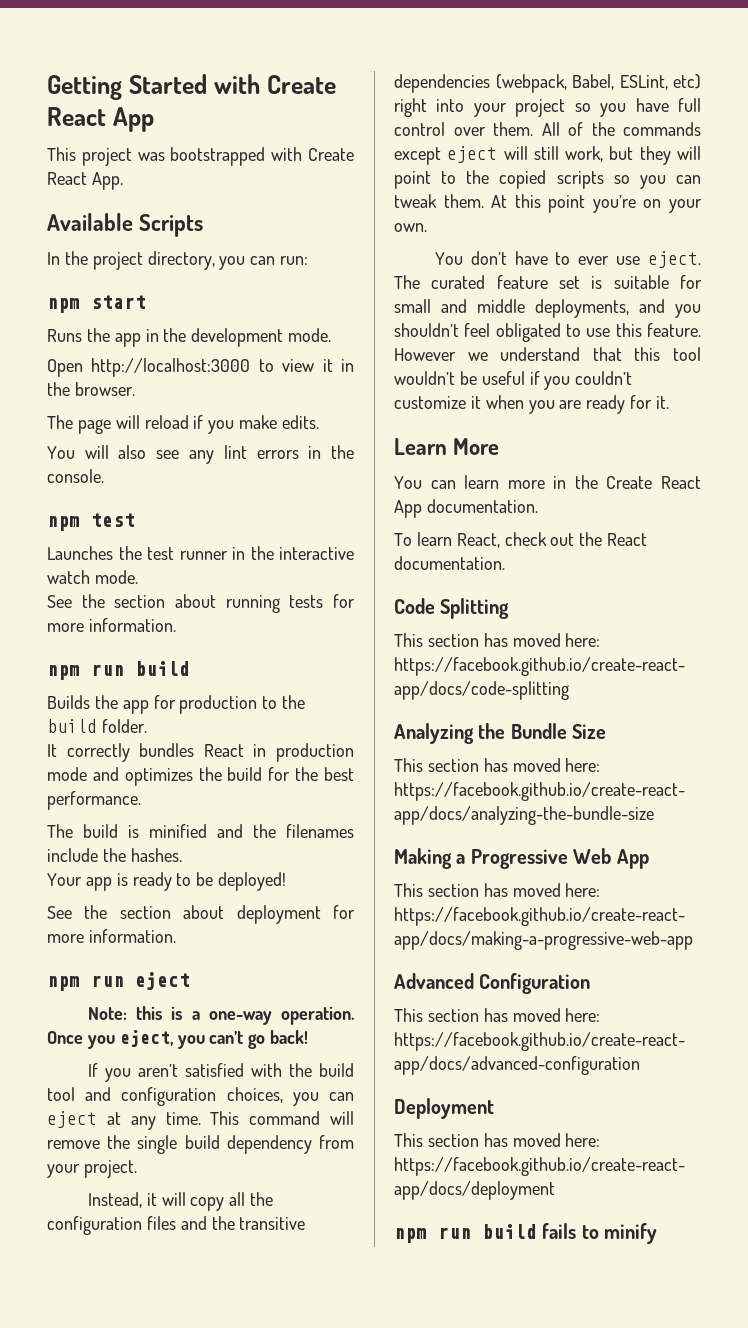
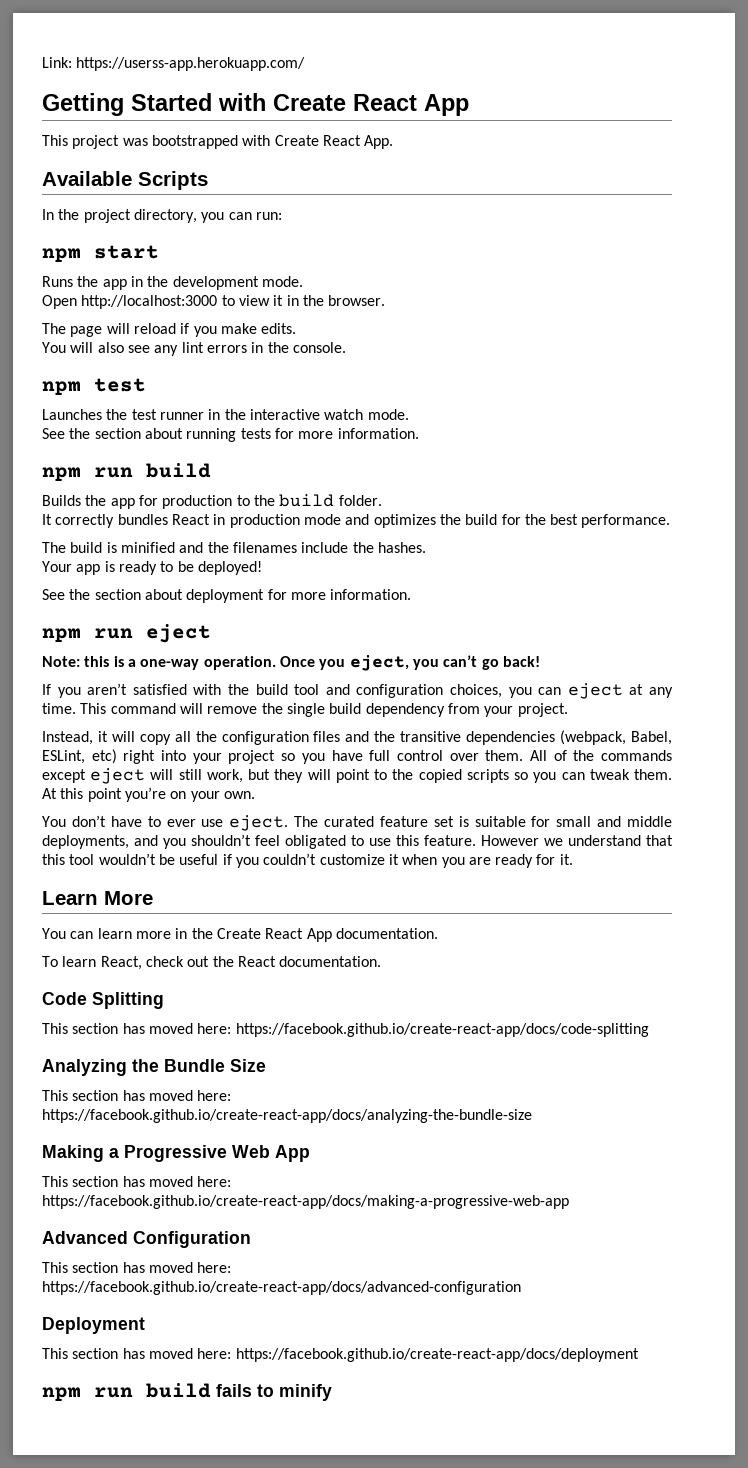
+ Link: https://userss-app.herokuapp.com/

